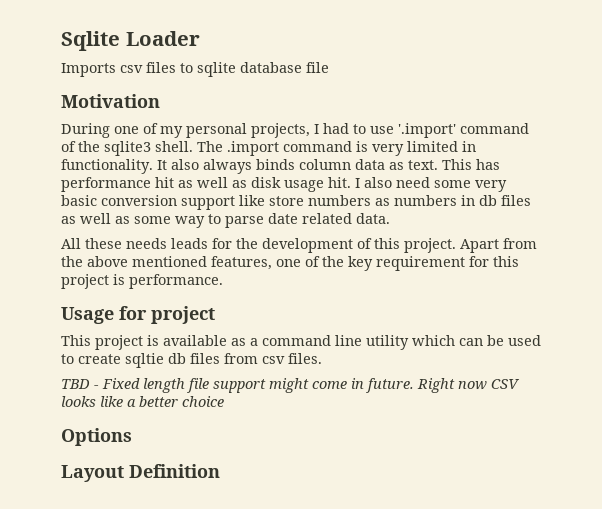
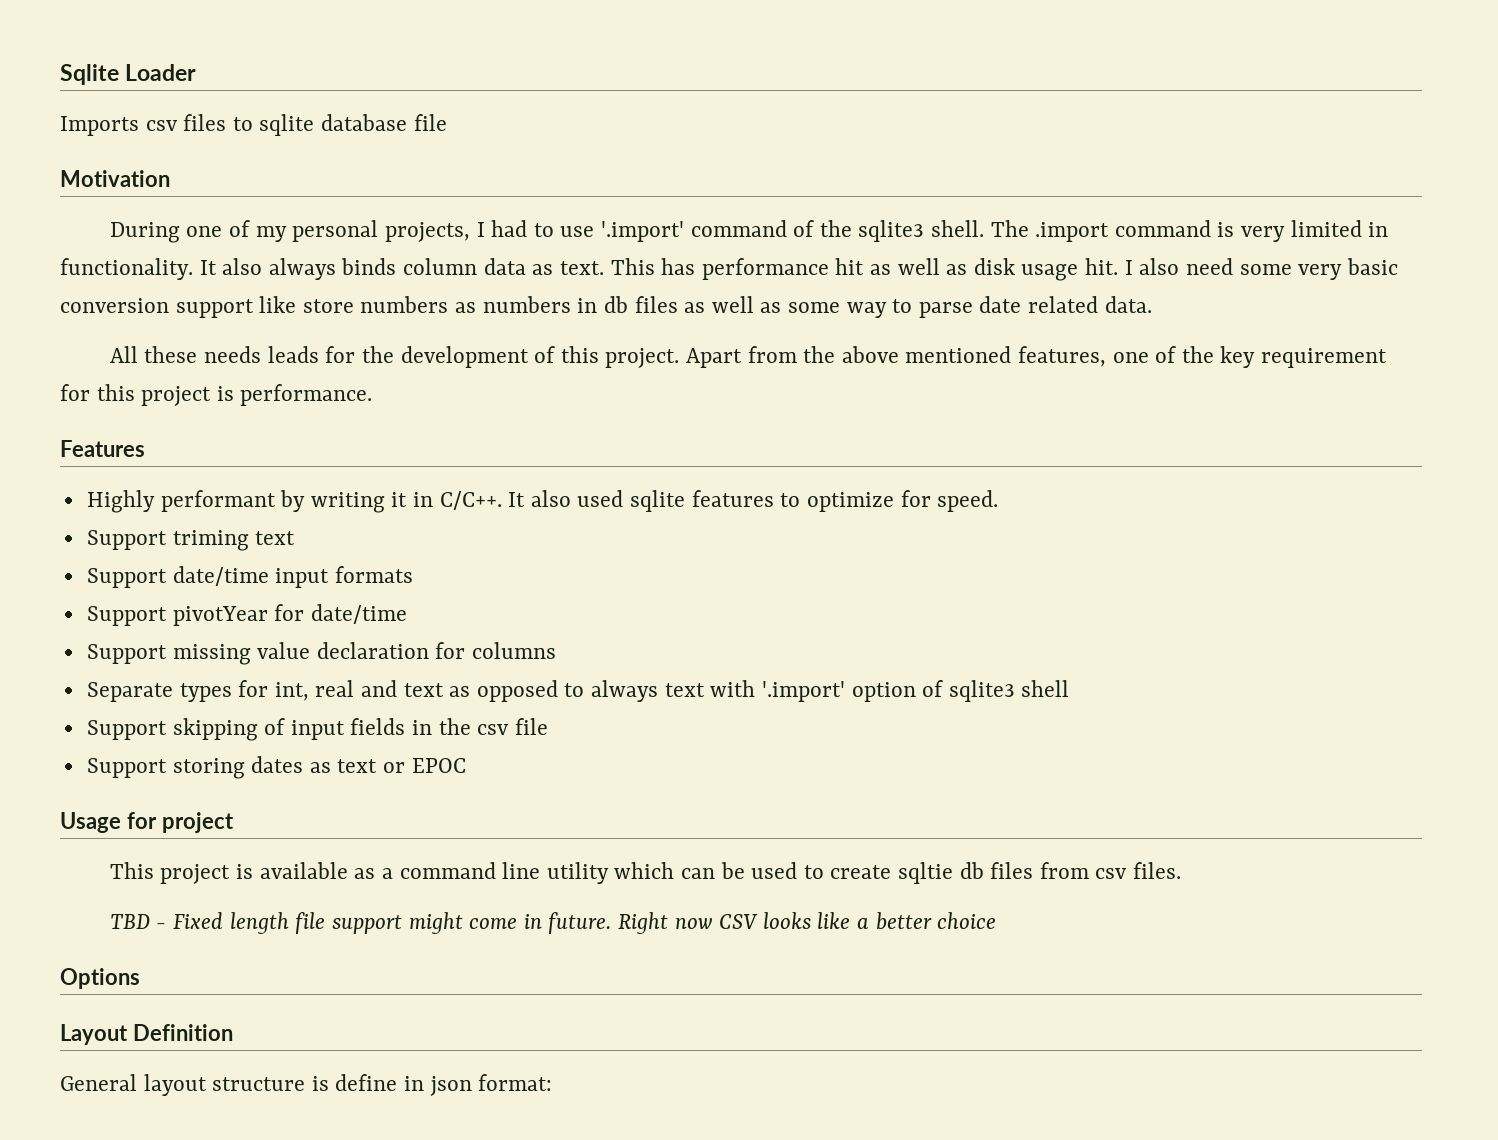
+ Features
+ Highly performant by writing it in C/C++. It also used sqlite features to optimize for speed.
+ Support triming text
+ Support date/time input formats
+ Support pivotYear for date/time
+ Support missing value declaration for columns
+ Separate types for int, real and text as opposed to always text with '.import' option of sqlite3 shell
+ Support skipping of input fields in the csv file
+ Support storing dates as text or EPOC
+ General layout structure is define in json format:

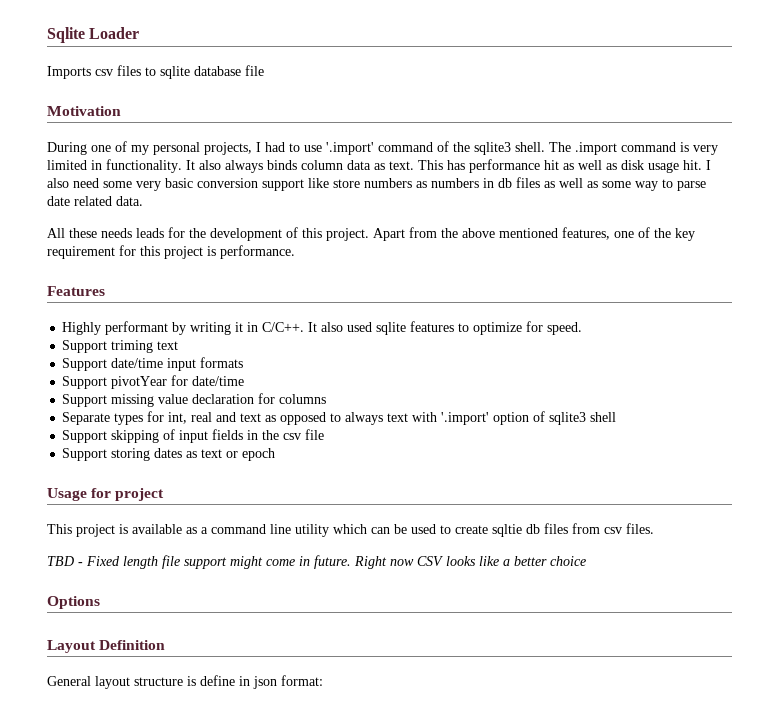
- Support storing dates as text or EPOC
+ Support storing dates as text or epoch

